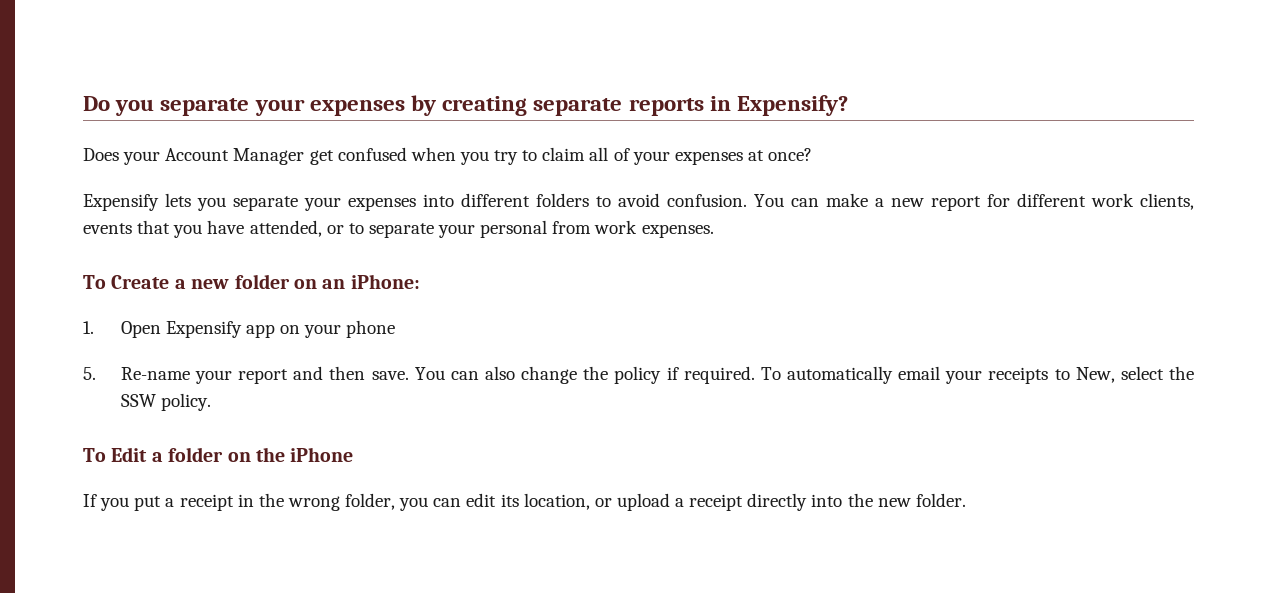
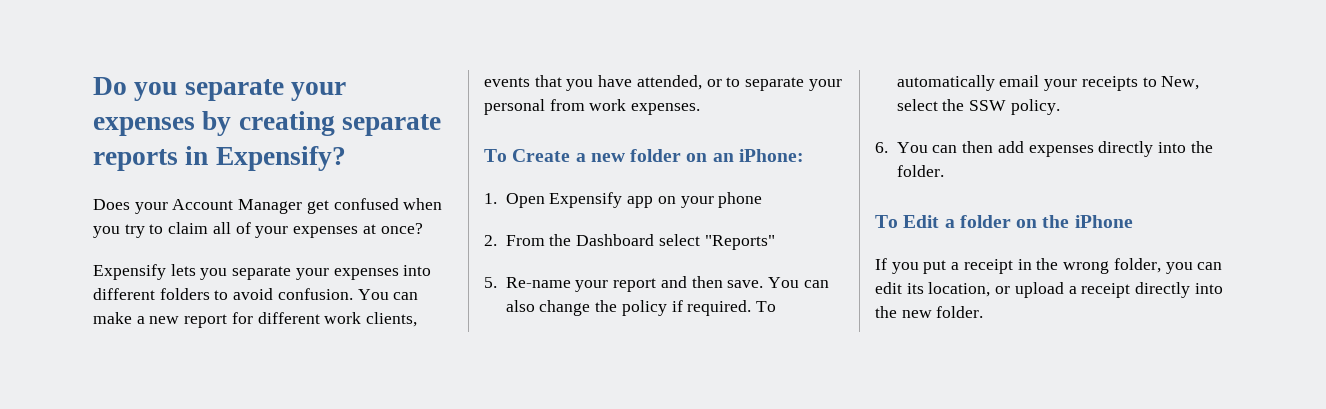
+ 2. From the Dashboard select "Reports"
+ 6. You can then add expenses directly into the folder.

